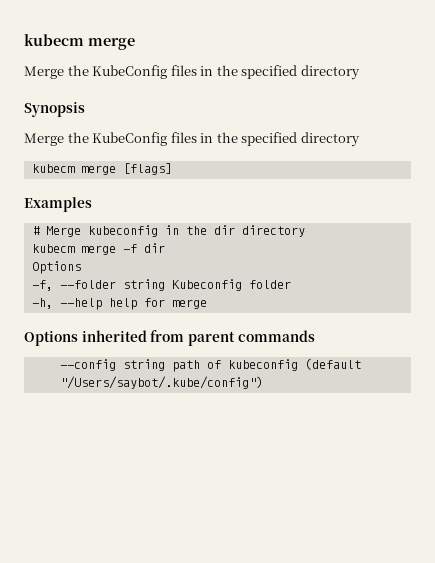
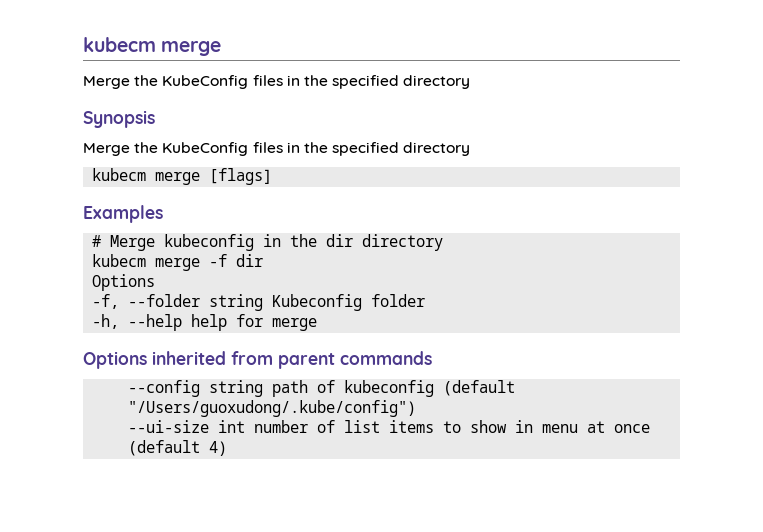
- --config string path of kubeconfig (default "/Users/saybot/.kube/config")
+ --config string path of kubeconfig (default "/Users/guoxudong/.kube/config")
+ --ui-size int number of list items to show in menu at once (default 4)

